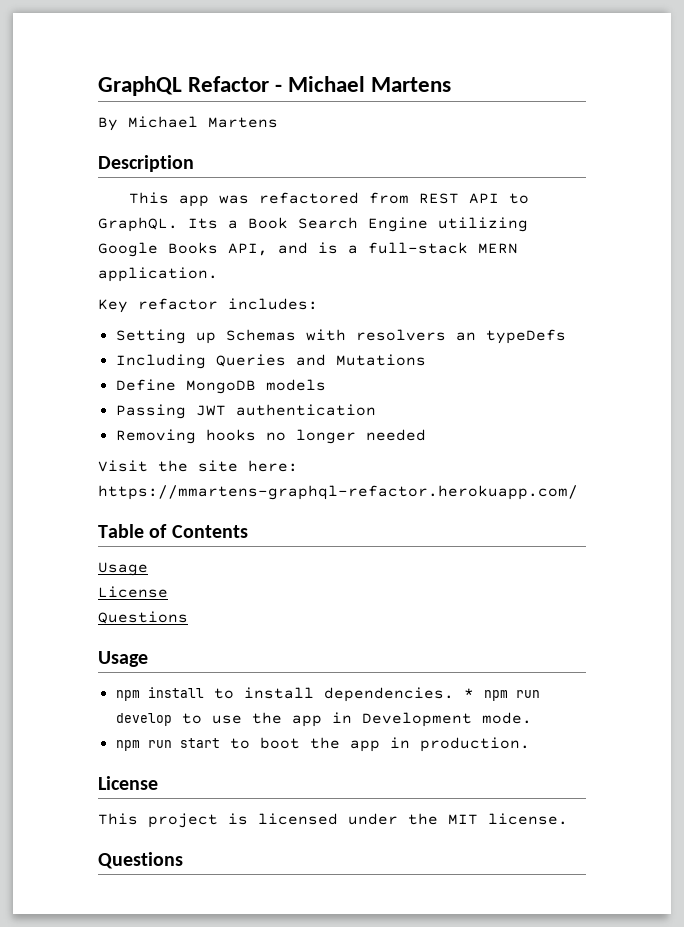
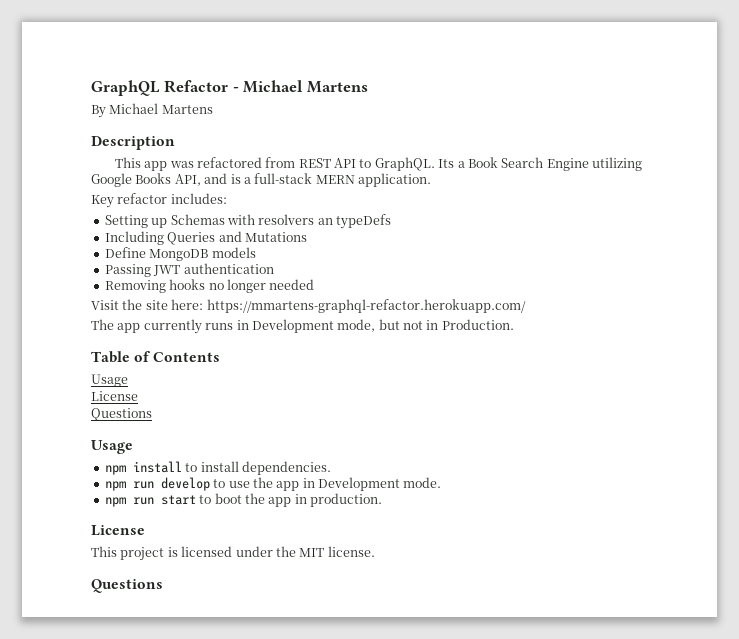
+ The app currently runs in Development mode, but not in Production.
- npm install to install dependencies. * npm run develop to use the app in Development mode.
+ npm install to install dependencies.
+ npm run develop to use the app in Development mode.

